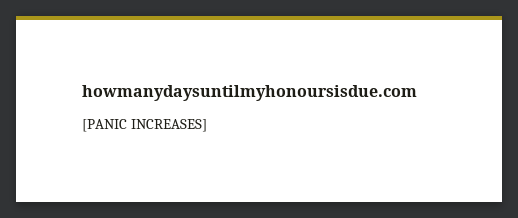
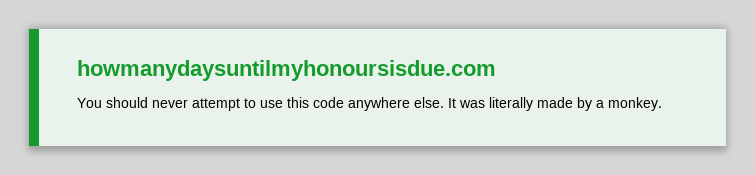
- [PANIC INCREASES]
+ You should never attempt to use this code anywhere else. It was literally made by a monkey.

